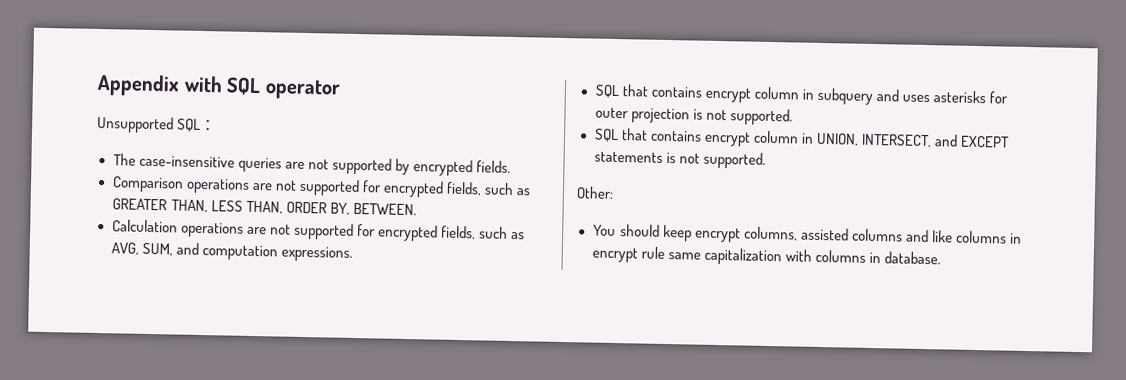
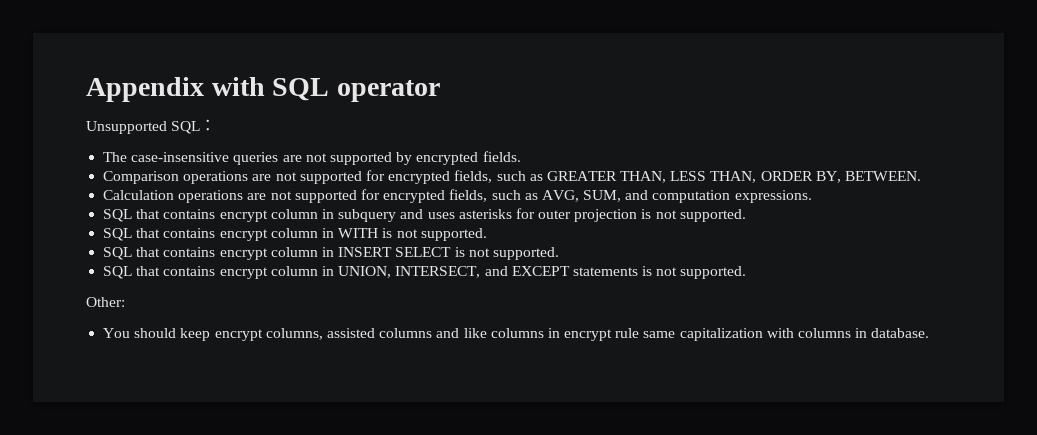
+ SQL that contains encrypt column in WITH is not supported.
+ SQL that contains encrypt column in INSERT SELECT is not supported.

